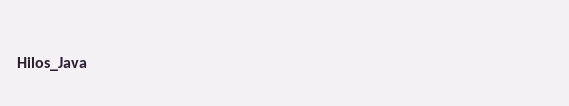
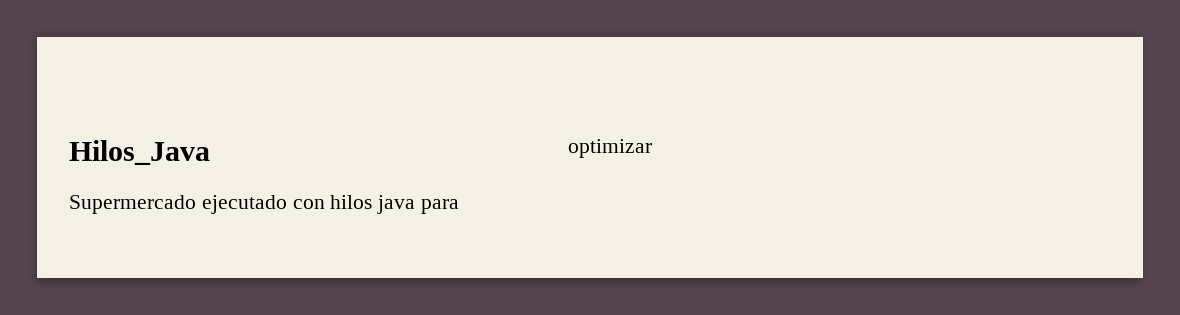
+ Supermercado ejecutado con hilos java para optimizar

